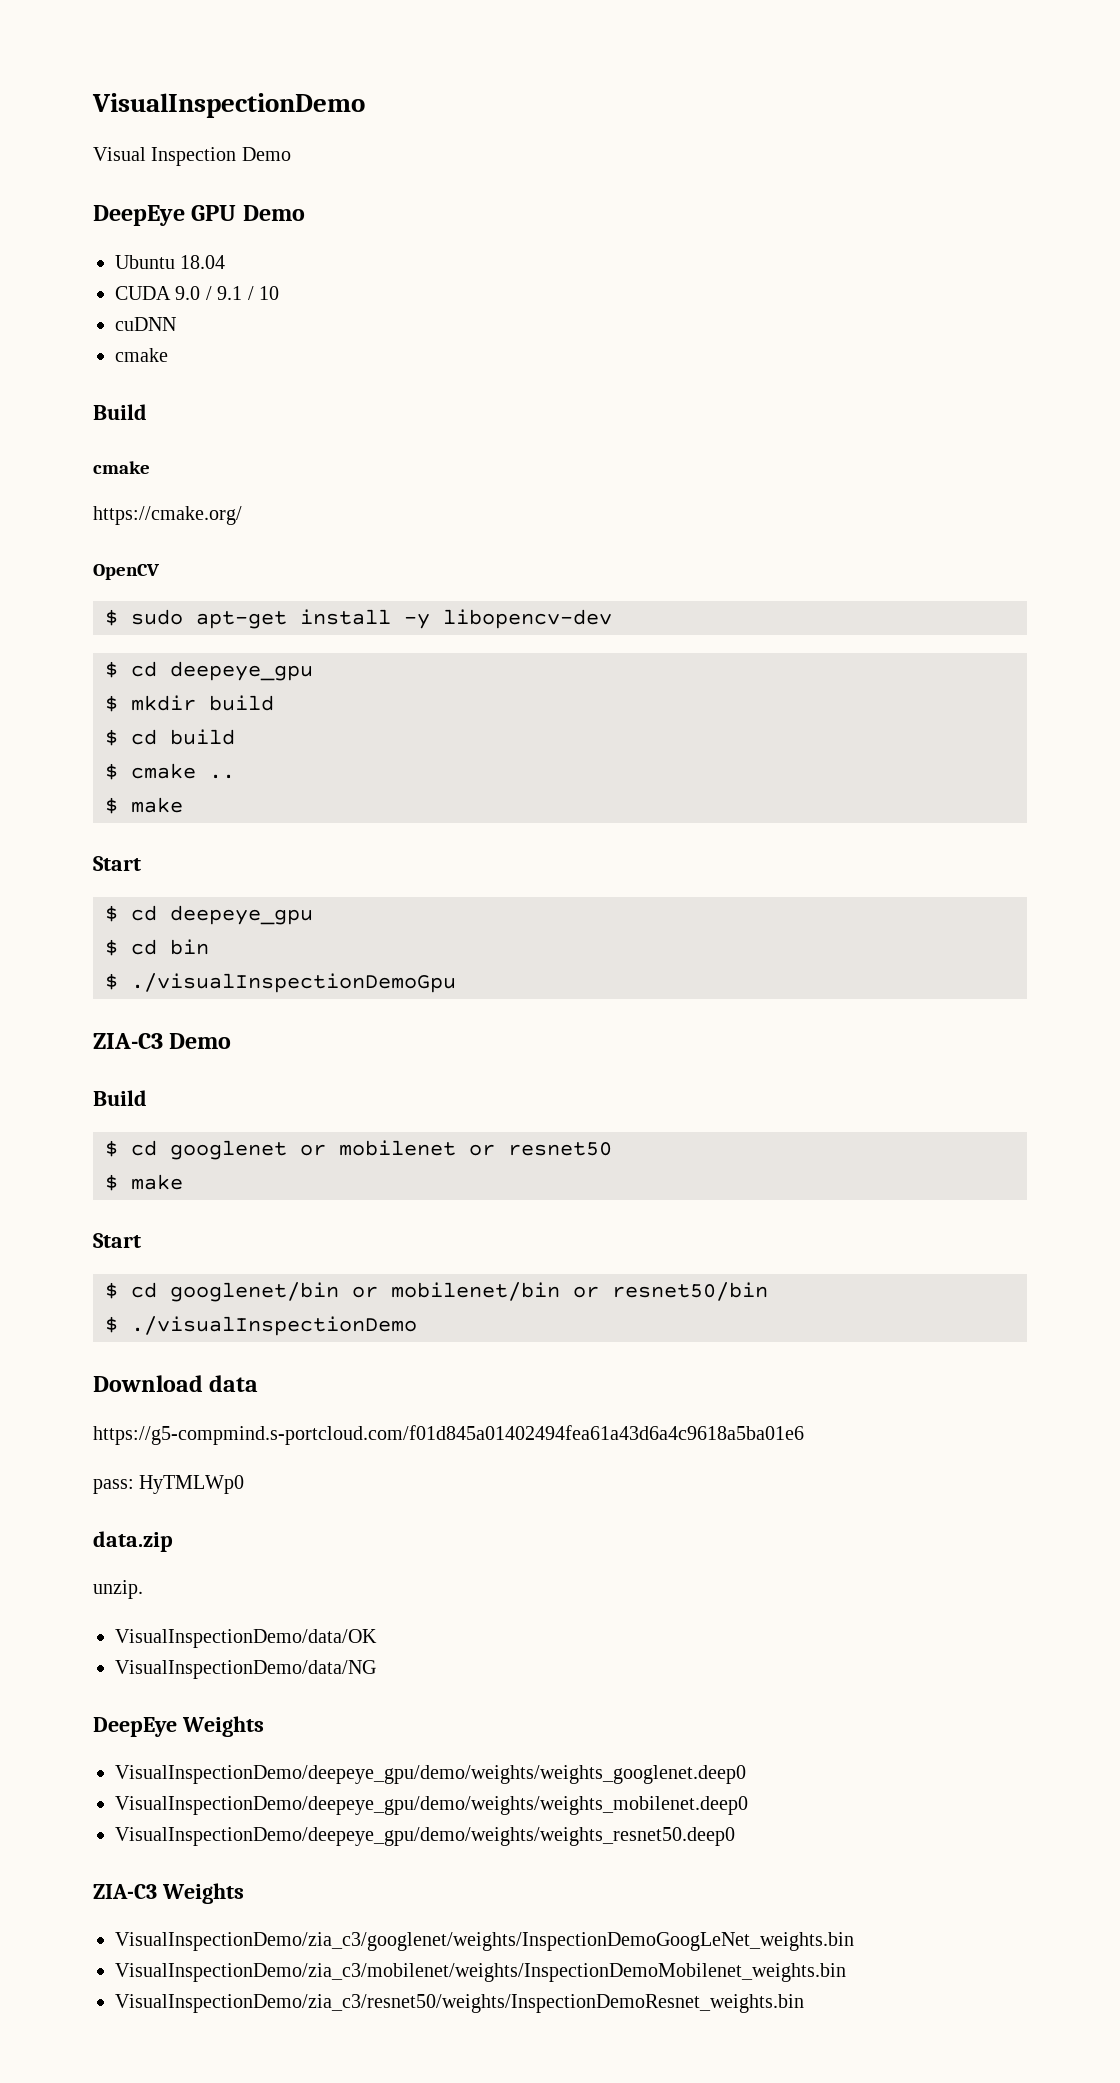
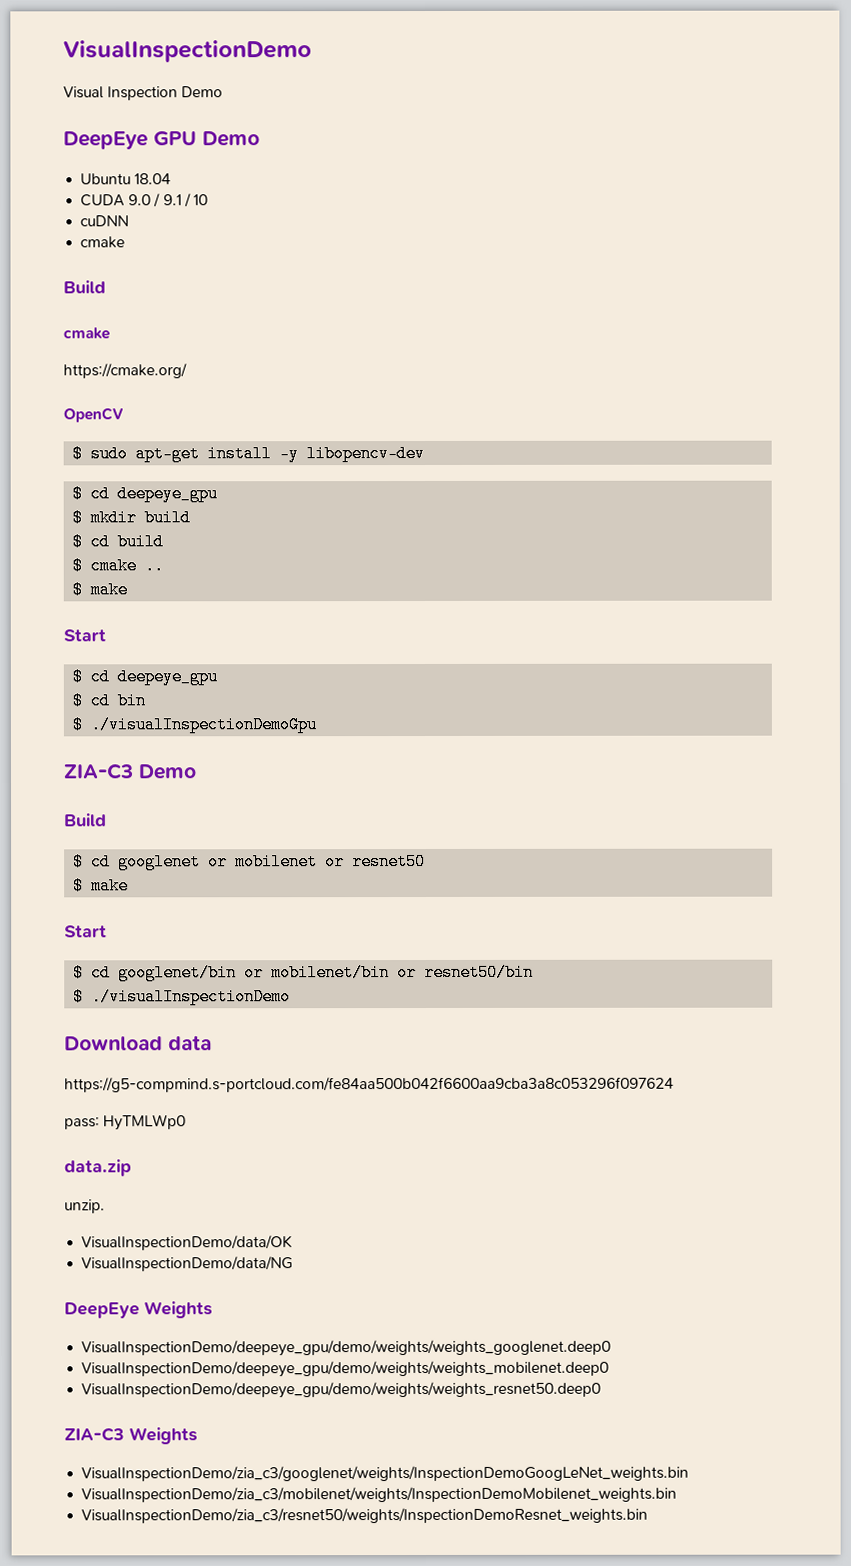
- https://g5-compmind.s-portcloud.com/f01d845a01402494fea61a43d6a4c9618a5ba01e6
+ https://g5-compmind.s-portcloud.com/fe84aa500b042f6600aa9cba3a8c053296f097624

